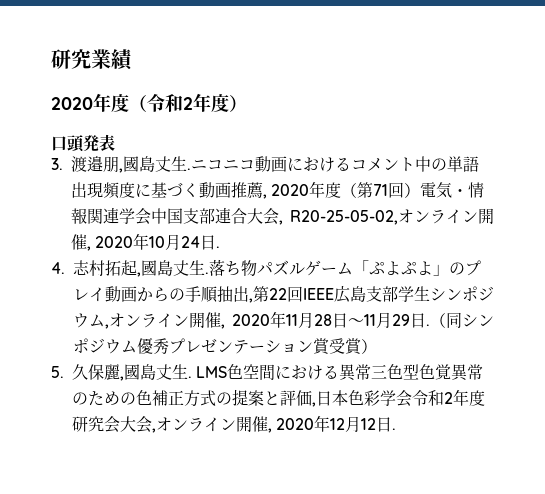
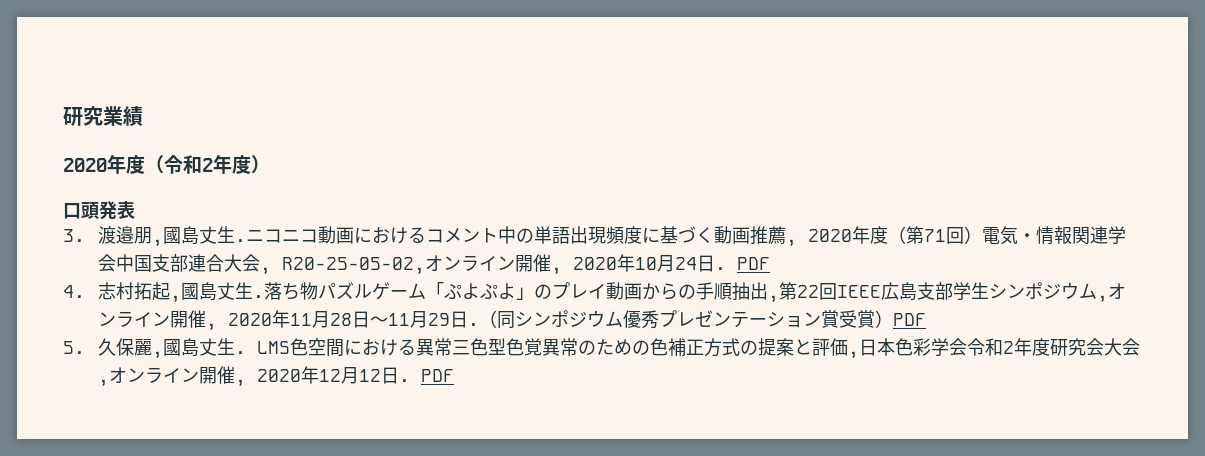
- ニコニコ動画におけるコメント中の単語出現頻度に基づく動画推薦, 2020年度（第71回）電気・情報関連学会中国支部連合大会, R20-25-05-02,オンライン開催, 2020年10月24日.
+ ニコニコ動画におけるコメント中の単語出現頻度に基づく動画推薦, 2020年度（第71回）電気・情報関連学会中国支部連合大会, R20-25-05-02,オンライン開催, 2020年10月24日. PDF
- （同シンポジウム優秀プレゼンテーション賞受賞）
+ （同シンポジウム優秀プレゼンテーション賞受賞）PDF
- LMS色空間における異常三色型色覚異常のための色補正方式の提案と評価,日本色彩学会令和2年度研究会大会,オンライン開催, 2020年12月12日.
+ LMS色空間における異常三色型色覚異常のための色補正方式の提案と評価,日本色彩学会令和2年度研究会大会,オンライン開催, 2020年12月12日. PDF

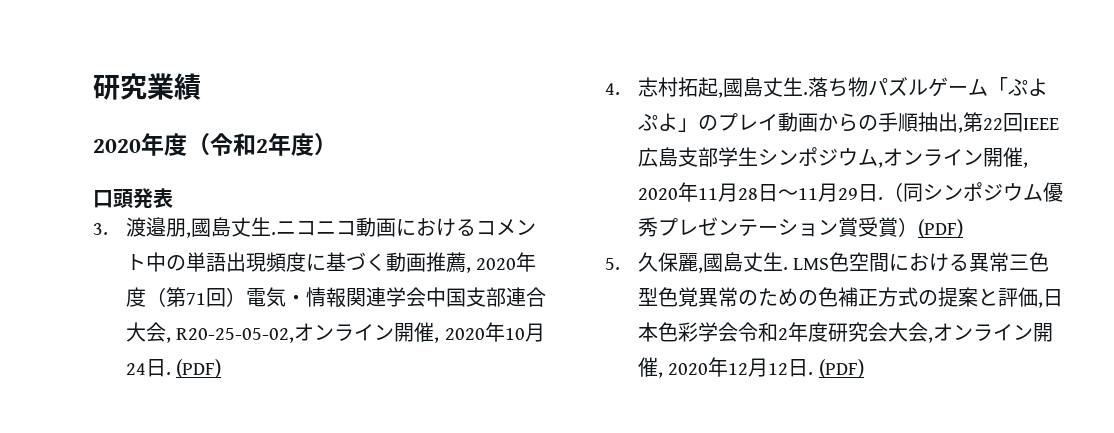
- ニコニコ動画におけるコメント中の単語出現頻度に基づく動画推薦, 2020年度（第71回）電気・情報関連学会中国支部連合大会, R20-25-05-02,オンライン開催, 2020年10月24日. PDF
+ ニコニコ動画におけるコメント中の単語出現頻度に基づく動画推薦, 2020年度（第71回）電気・情報関連学会中国支部連合大会, R20-25-05-02,オンライン開催, 2020年10月24日. (PDF)
- （同シンポジウム優秀プレゼンテーション賞受賞）PDF
+ （同シンポジウム優秀プレゼンテーション賞受賞）(PDF)
- LMS色空間における異常三色型色覚異常のための色補正方式の提案と評価,日本色彩学会令和2年度研究会大会,オンライン開催, 2020年12月12日. PDF
+ LMS色空間における異常三色型色覚異常のための色補正方式の提案と評価,日本色彩学会令和2年度研究会大会,オンライン開催, 2020年12月12日. (PDF)

